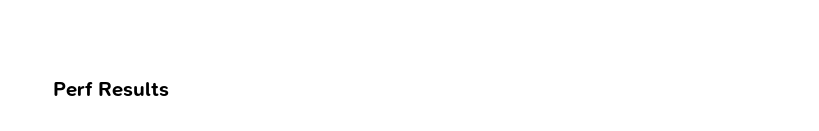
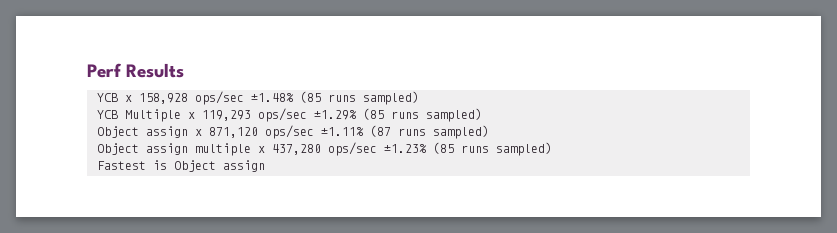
+ YCB x 158,928 ops/sec ±1.48% (85 runs sampled)
+ YCB Multiple x 119,293 ops/sec ±1.29% (85 runs sampled)
+ Object assign x 871,120 ops/sec ±1.11% (87 runs sampled)
+ Object assign multiple x 437,280 ops/sec ±1.23% (85 runs sampled)
+ Fastest is Object assign

